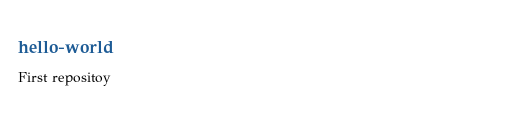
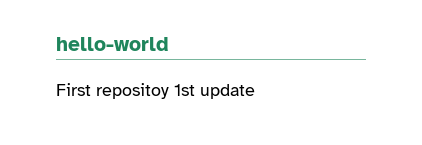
- First repositoy
+ First repositoy 1st update

